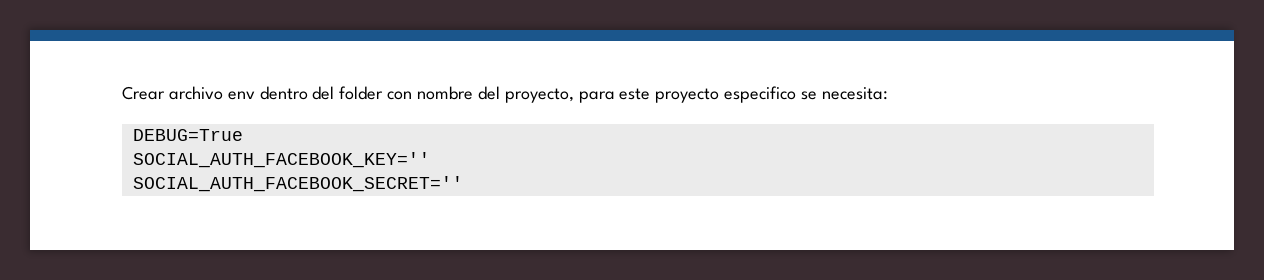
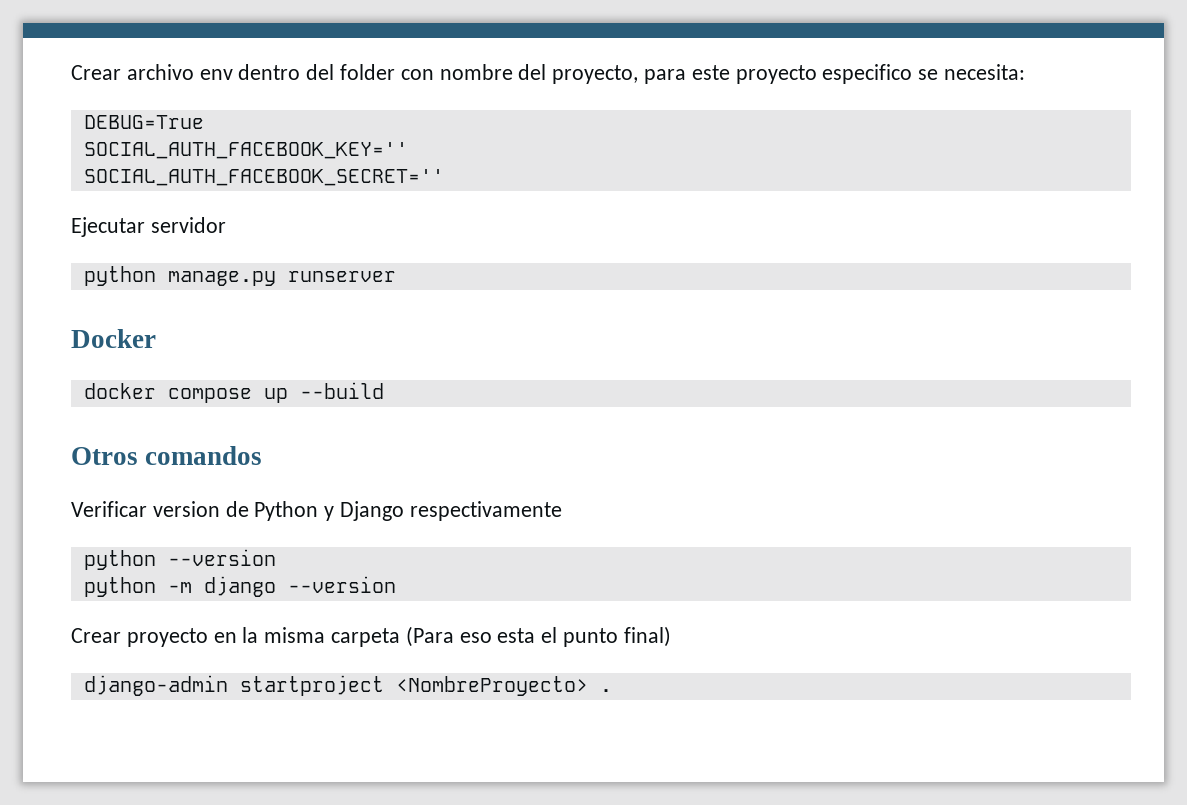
+ Ejecutar servidor
+ python manage.py runserver
+ Docker
+ docker compose up --build
+ Otros comandos
+ Verificar version de Python y Django respectivamente
+ python --version
+ python -m django --version
+ Crear proyecto en la misma carpeta (Para eso esta el punto final)
+ django-admin startproject <NombreProyecto> .

